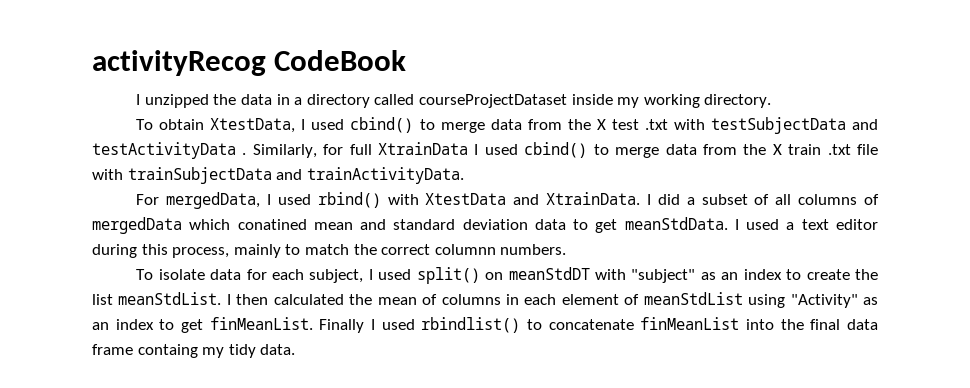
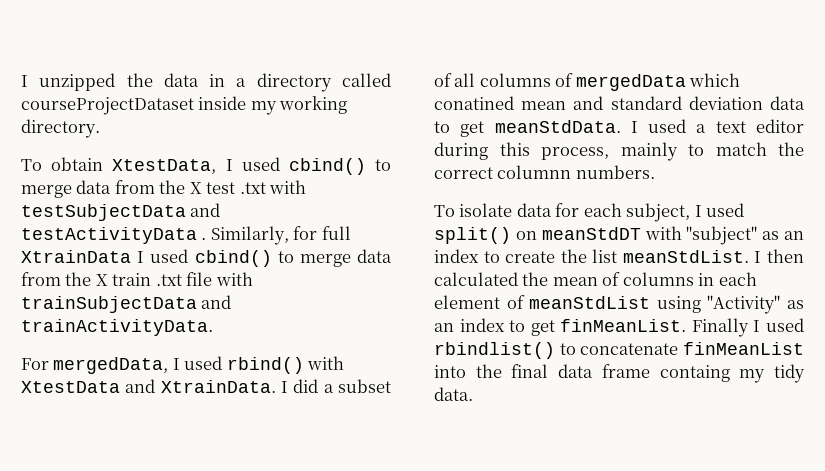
- activityRecog CodeBook

